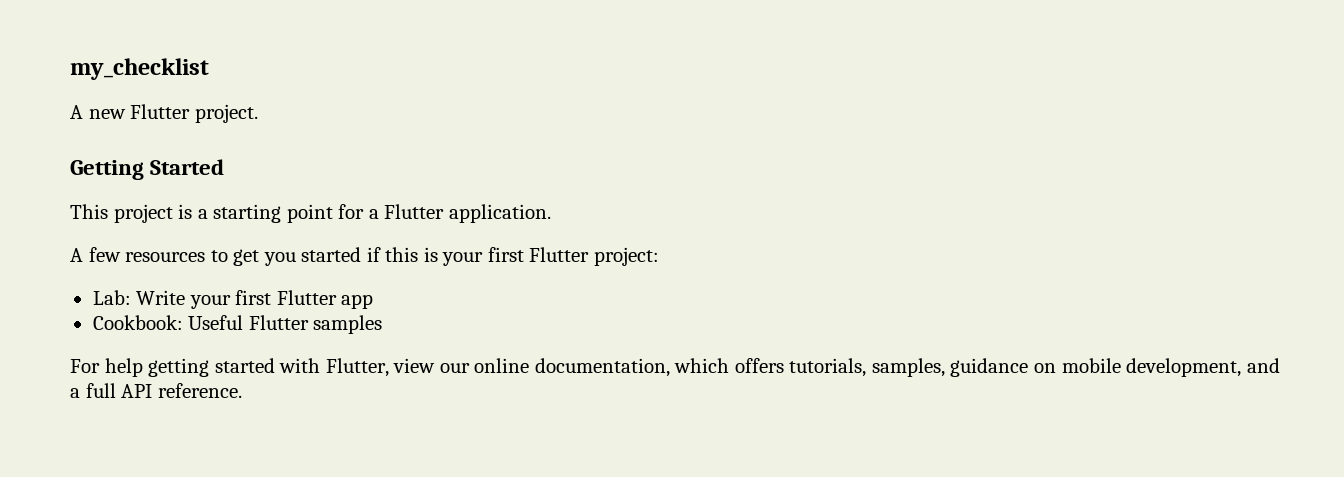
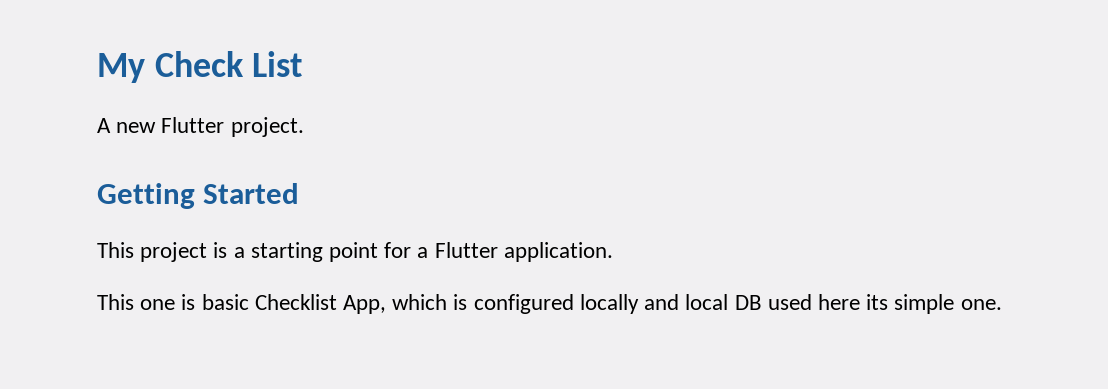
- my_checklist
+ My Check List
- A few resources to get you started if this is your first Flutter project:
- Lab: Write your first Flutter app
- Cookbook: Useful Flutter samples
- For help getting started with Flutter, view our online documentation, which offers tutorials, samples, guidance on mobile development, and a full API reference.
+ This one is basic Checklist App, which is configured locally and local DB used here its simple one.

